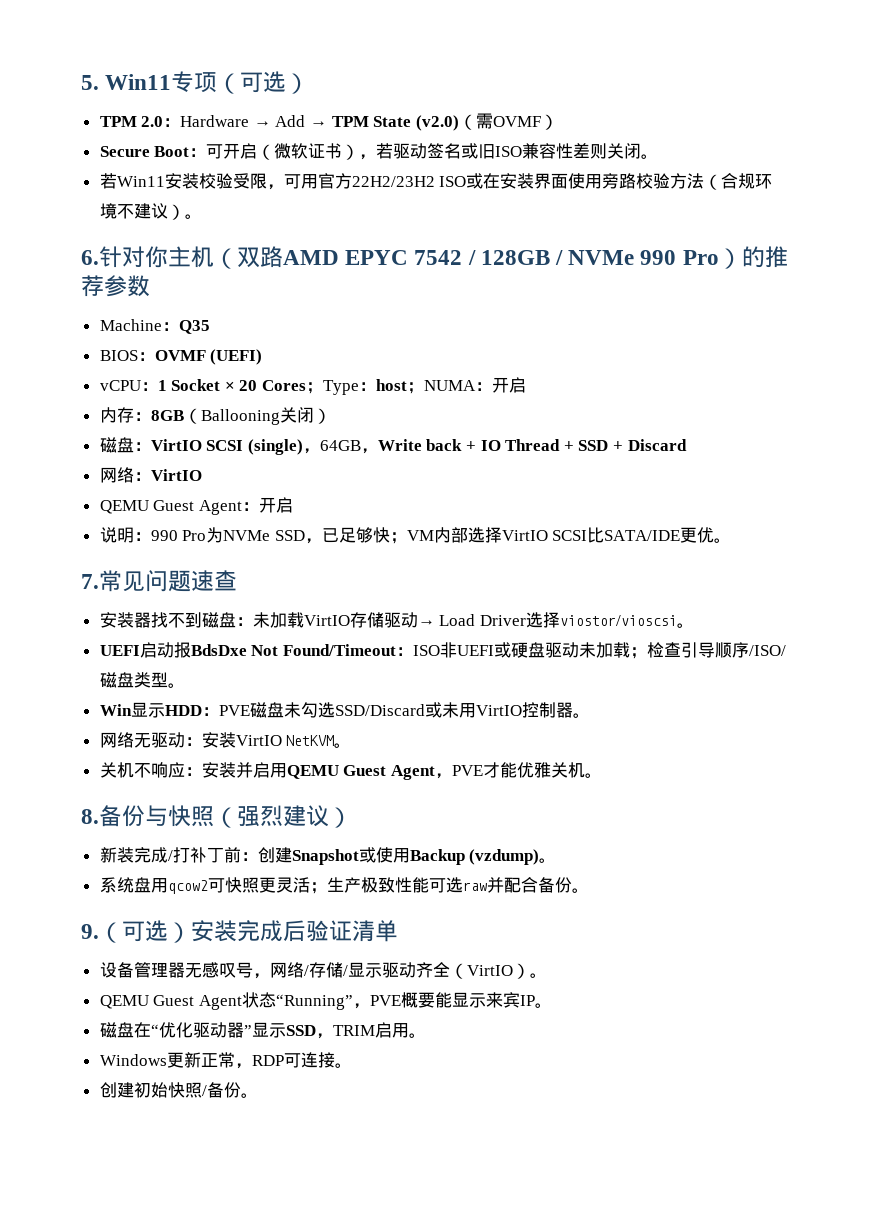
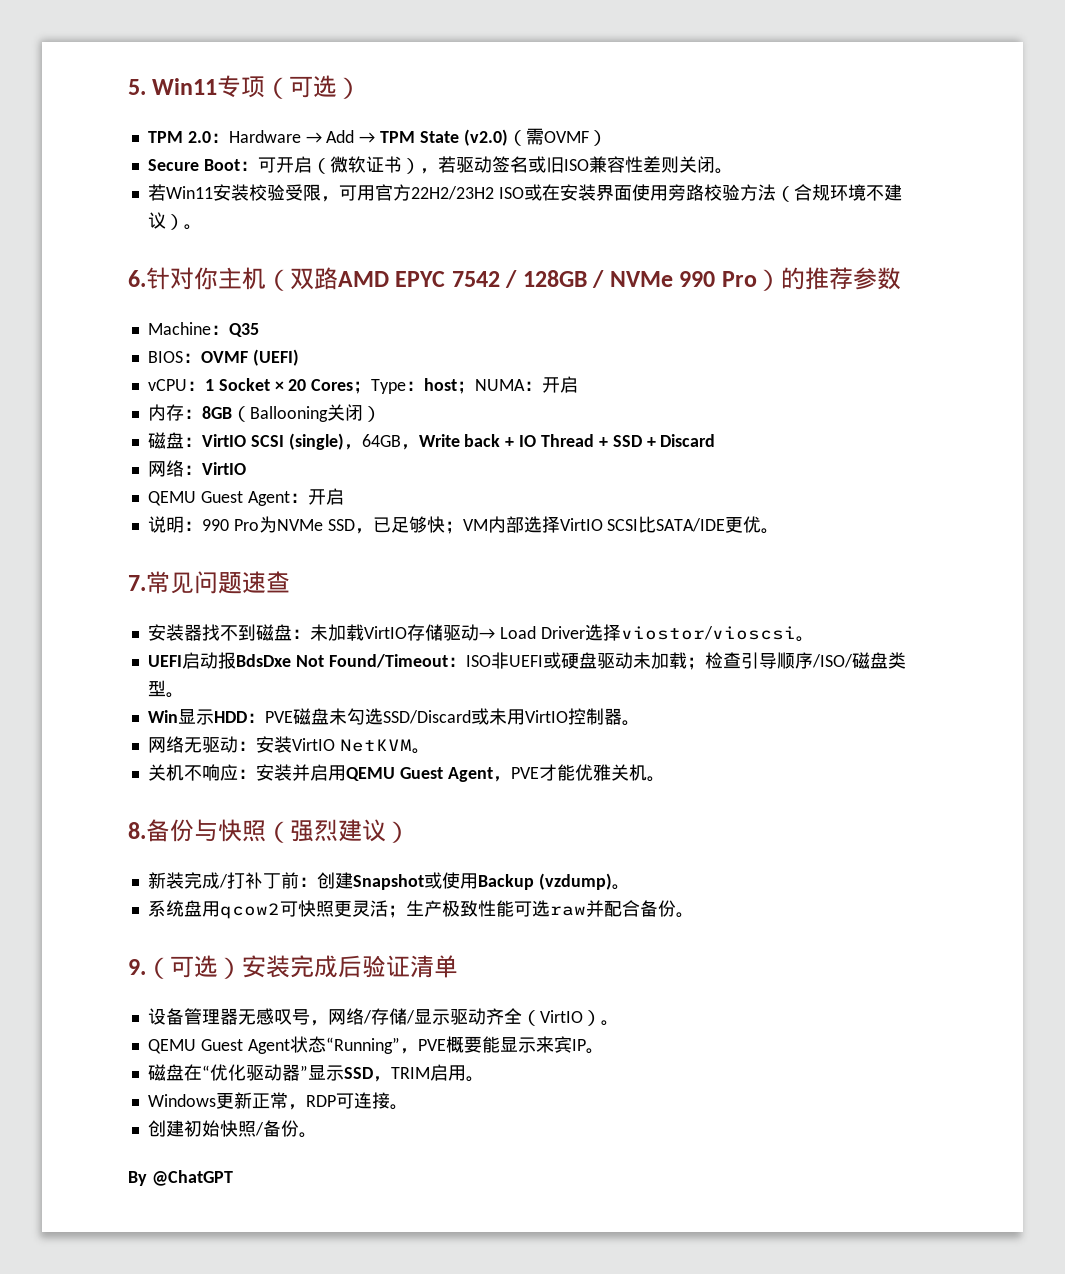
+ By @ChatGPT

